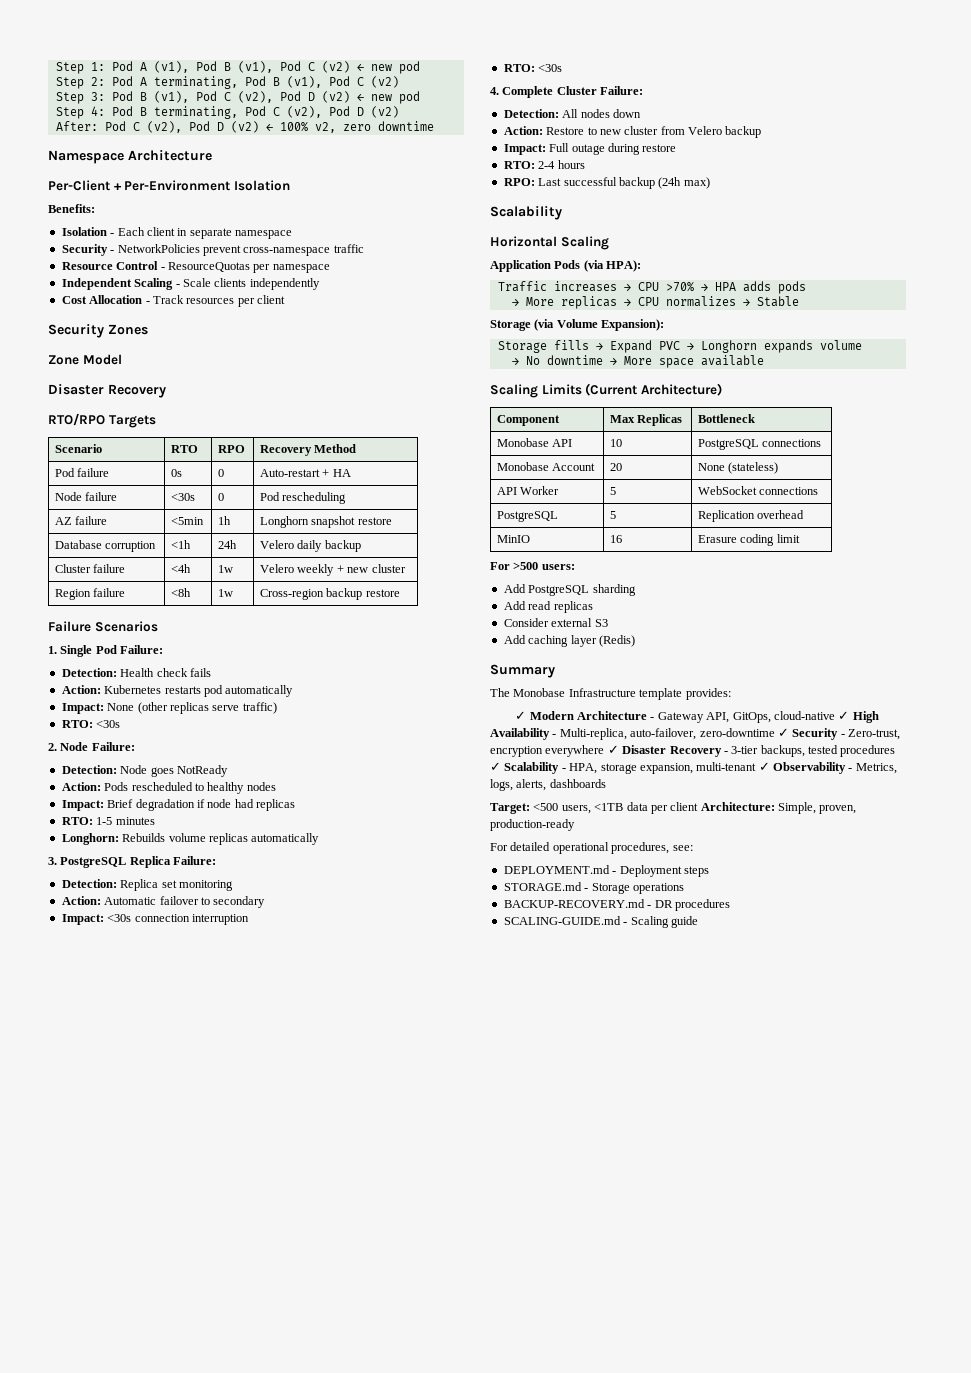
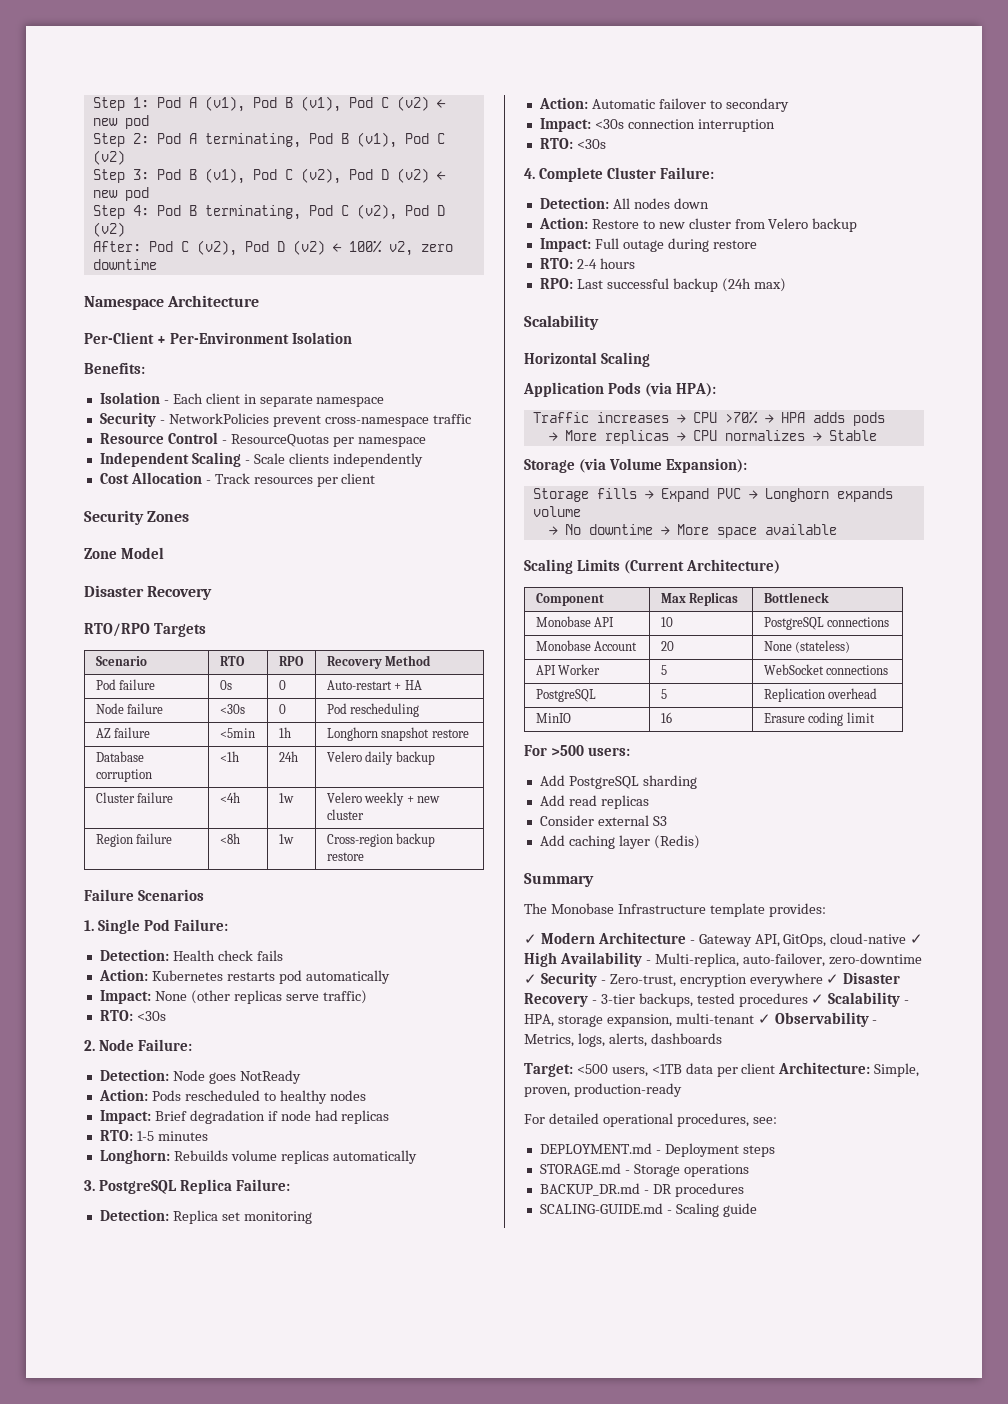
- BACKUP-RECOVERY.md - DR procedures
+ BACKUP_DR.md - DR procedures

